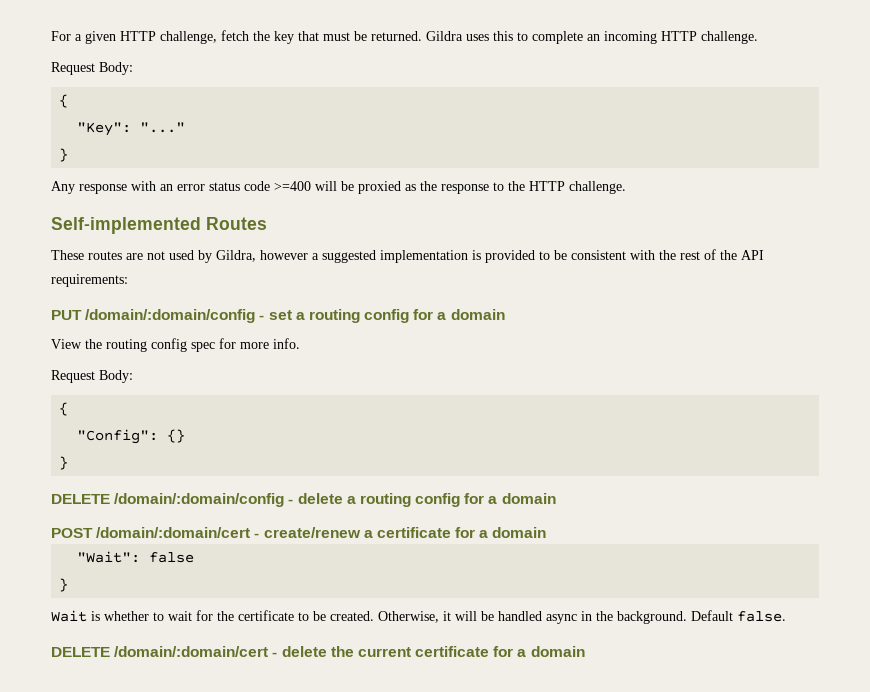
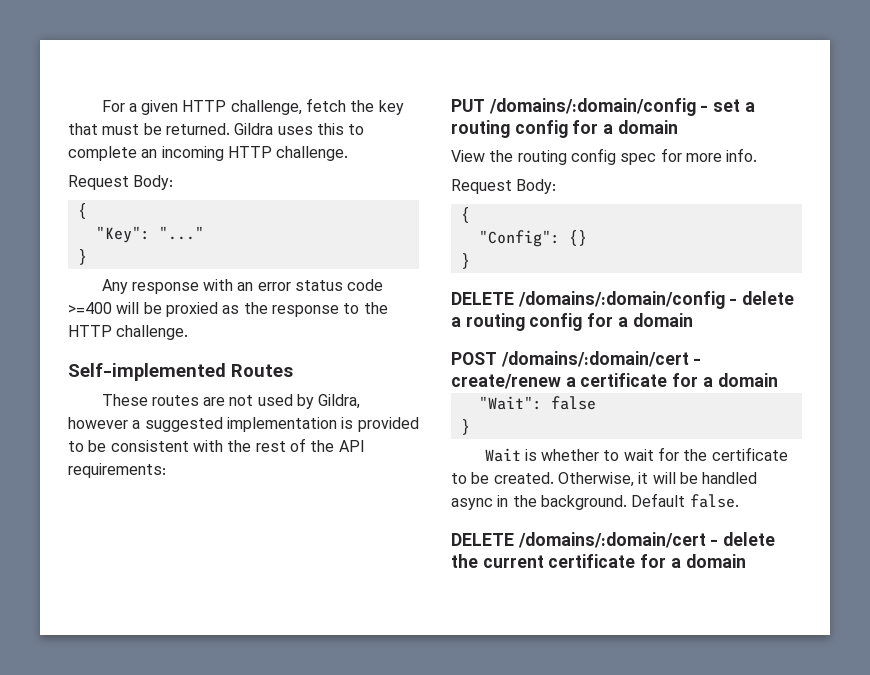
- PUT /domain/:domain/config - set a routing config for a domain
+ PUT /domains/:domain/config - set a routing config for a domain
- DELETE /domain/:domain/config - delete a routing config for a domain
+ DELETE /domains/:domain/config - delete a routing config for a domain
- POST /domain/:domain/cert - create/renew a certificate for a domain
+ POST /domains/:domain/cert - create/renew a certificate for a domain
- DELETE /domain/:domain/cert - delete the current certificate for a domain
+ DELETE /domains/:domain/cert - delete the current certificate for a domain

